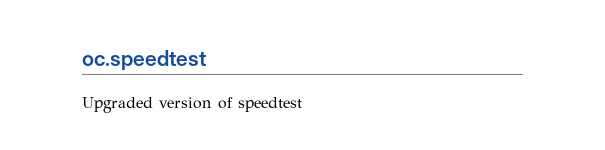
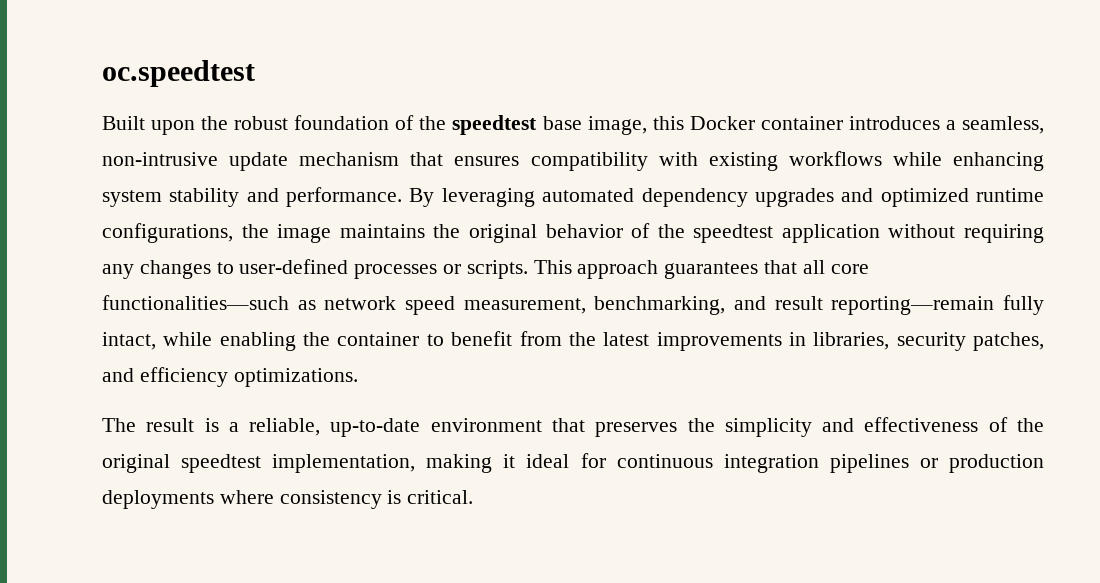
- Upgraded version of speedtest
+ Built upon the robust foundation of the speedtest base image, this Docker container introduces a seamless, non-intrusive update mechanism that ensures compatibility with existing workflows while enhancing system stability and performance. By leveraging automated dependency upgrades and optimized runtime configurations, the image maintains the original behavior of the speedtest application without requiring any changes to user-defined processes or scripts. This approach guarantees that all core functionalities—such as network speed measurement, benchmarking, and result reporting—remain fully intact, while enabling the container to benefit from the latest improvements in libraries, security patches, and efficiency optimizations.
+ The result is a reliable, up-to-date environment that preserves the simplicity and effectiveness of the original speedtest implementation, making it ideal for continuous integration pipelines or production deployments where consistency is critical.

